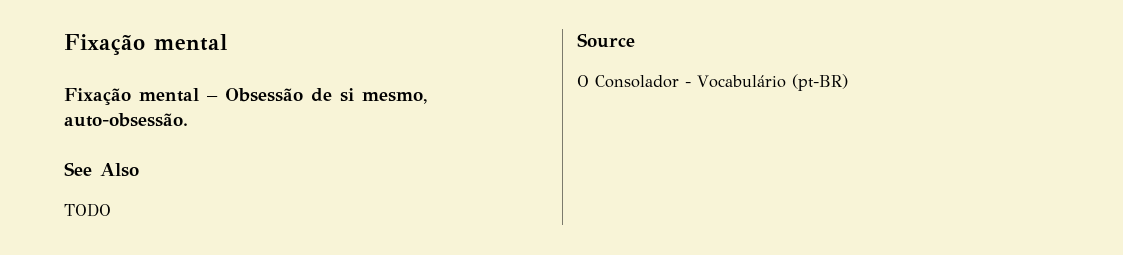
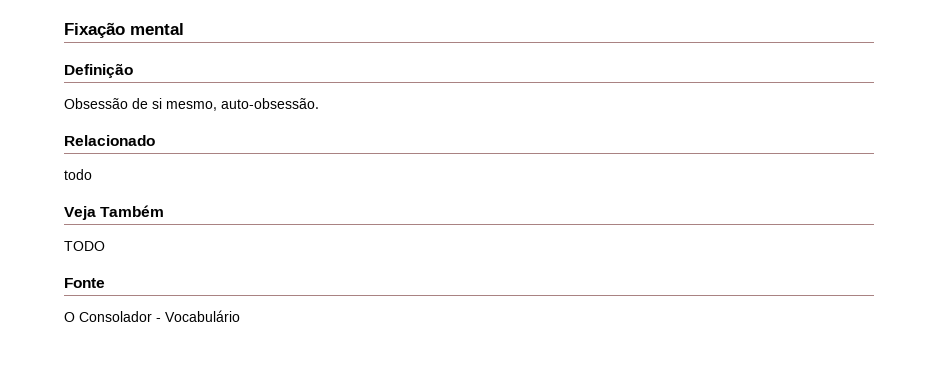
- Fixação mental – Obsessão de si mesmo, auto-obsessão.
+ Definição
+ Obsessão de si mesmo, auto-obsessão.
- See Also
+ Relacionado
+ todo
+ Veja Também
- Source
+ Fonte
- O Consolador - Vocabulário (pt-BR)
+ O Consolador - Vocabulário

